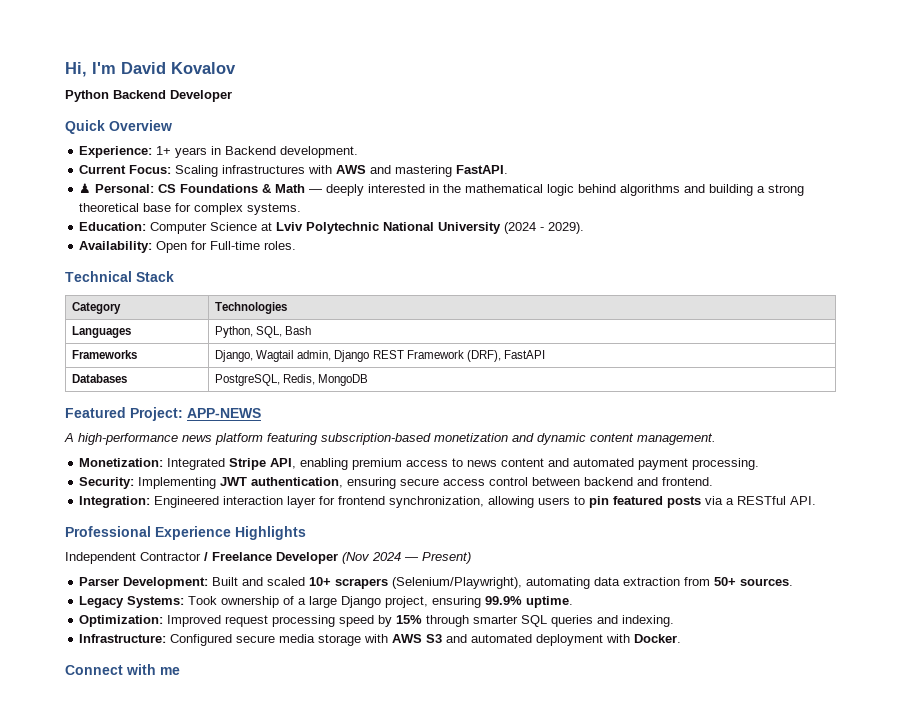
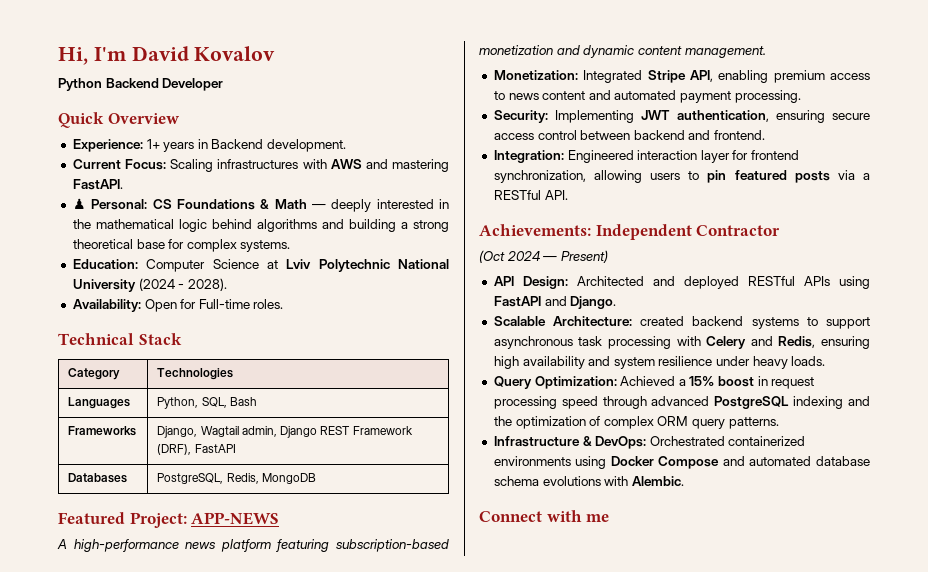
- Education: Computer Science at Lviv Polytechnic National University (2024 - 2029).
+ Education: Computer Science at Lviv Polytechnic National University (2024 - 2028).
- Professional Experience Highlights
- Independent Contractor / Freelance Developer (Nov 2024 — Present)
+ Achievements: Independent Contractor
+ (Oct 2024 — Present)
- Parser Development: Built and scaled 10+ scrapers (Selenium/Playwright), automating data extraction from 50+ sources.
- Legacy Systems: Took ownership of a large Django project, ensuring 99.9% uptime.
- Optimization: Improved request processing speed by 15% through smarter SQL queries and indexing.
- Infrastructure: Configured secure media storage with AWS S3 and automated deployment with Docker.
+ API Design: Architected and deployed RESTful APIs using FastAPI and Django.
+ Scalable Architecture: created backend systems to support asynchronous task processing with Celery and Redis, ensuring high availability and system resilience under heavy loads.
+ Query Optimization: Achieved a 15% boost in request processing speed through advanced PostgreSQL indexing and the optimization of complex ORM query patterns.
+ Infrastructure & DevOps: Orchestrated containerized environments using Docker Compose and automated database schema evolutions with Alembic.

